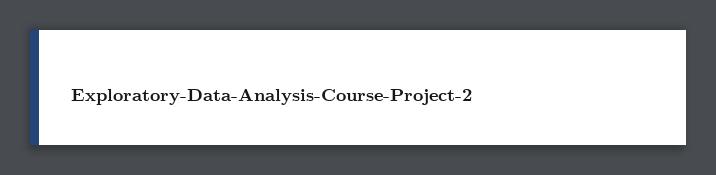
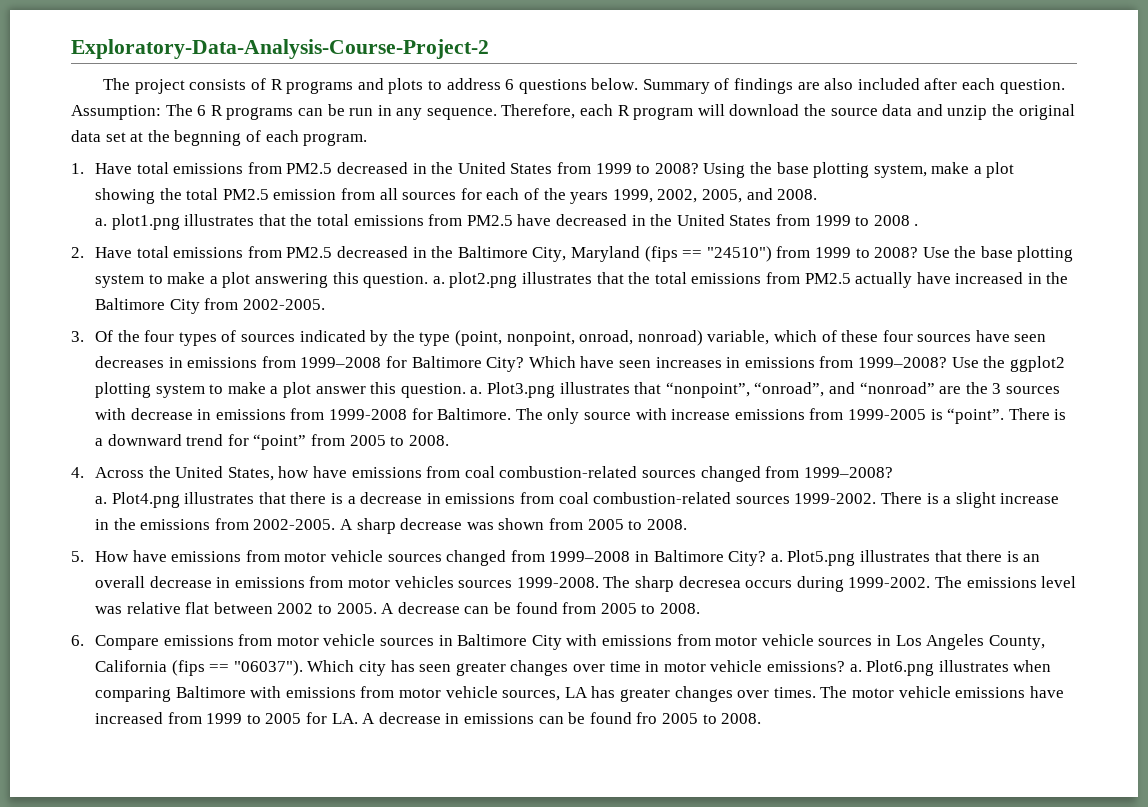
+ The project consists of R programs and plots to address 6 questions below. Summary of findings are also included after each question. Assumption: The 6 R programs can be run in any sequence. Therefore, each R program will download the source data and unzip the original data set at the begnning of each program.
+ 1. Have total emissions from PM2.5 decreased in the United States from 1999 to 2008? Using the base plotting system, make a plot showing the total PM2.5 emission from all sources for each of the years 1999, 2002, 2005, and 2008.
+ a. plot1.png illustrates that the total emissions from PM2.5 have decreased in the United States from 1999 to 2008 .
+ 2. Have total emissions from PM2.5 decreased in the Baltimore City, Maryland (fips == "24510") from 1999 to 2008? Use the base plotting system to make a plot answering this question. a. plot2.png illustrates that the total emissions from PM2.5 actually have increased in the Baltimore City from 2002-2005.
+ 3. Of the four types of sources indicated by the type (point, nonpoint, onroad, nonroad) variable, which of these four sources have seen decreases in emissions from 1999–2008 for Baltimore City? Which have seen increases in emissions from 1999–2008? Use the ggplot2 plotting system to make a plot answer this question. a. Plot3.png illustrates that “nonpoint”, “onroad”, and “nonroad” are the 3 sources with decrease in emissions from 1999-2008 for Baltimore. The only source with increase emissions from 1999-2005 is “point”. There is a downward trend for “point” from 2005 to 2008.
+ 4. Across the United States, how have emissions from coal combustion-related sources changed from 1999–2008?
+ a. Plot4.png illustrates that there is a decrease in emissions from coal combustion-related sources 1999-2002. There is a slight increase in the emissions from 2002-2005. A sharp decrease was shown from 2005 to 2008.
+ 5. How have emissions from motor vehicle sources changed from 1999–2008 in Baltimore City? a. Plot5.png illustrates that there is an overall decrease in emissions from motor vehicles sources 1999-2008. The sharp decresea occurs during 1999-2002. The emissions level was relative flat between 2002 to 2005. A decrease can be found from 2005 to 2008.
+ 6. Compare emissions from motor vehicle sources in Baltimore City with emissions from motor vehicle sources in Los Angeles County, California (fips == "06037"). Which city has seen greater changes over time in motor vehicle emissions? a. Plot6.png illustrates when comparing Baltimore with emissions from motor vehicle sources, LA has greater changes over times. The motor vehicle emissions have increased from 1999 to 2005 for LA. A decrease in emissions can be found fro 2005 to 2008.

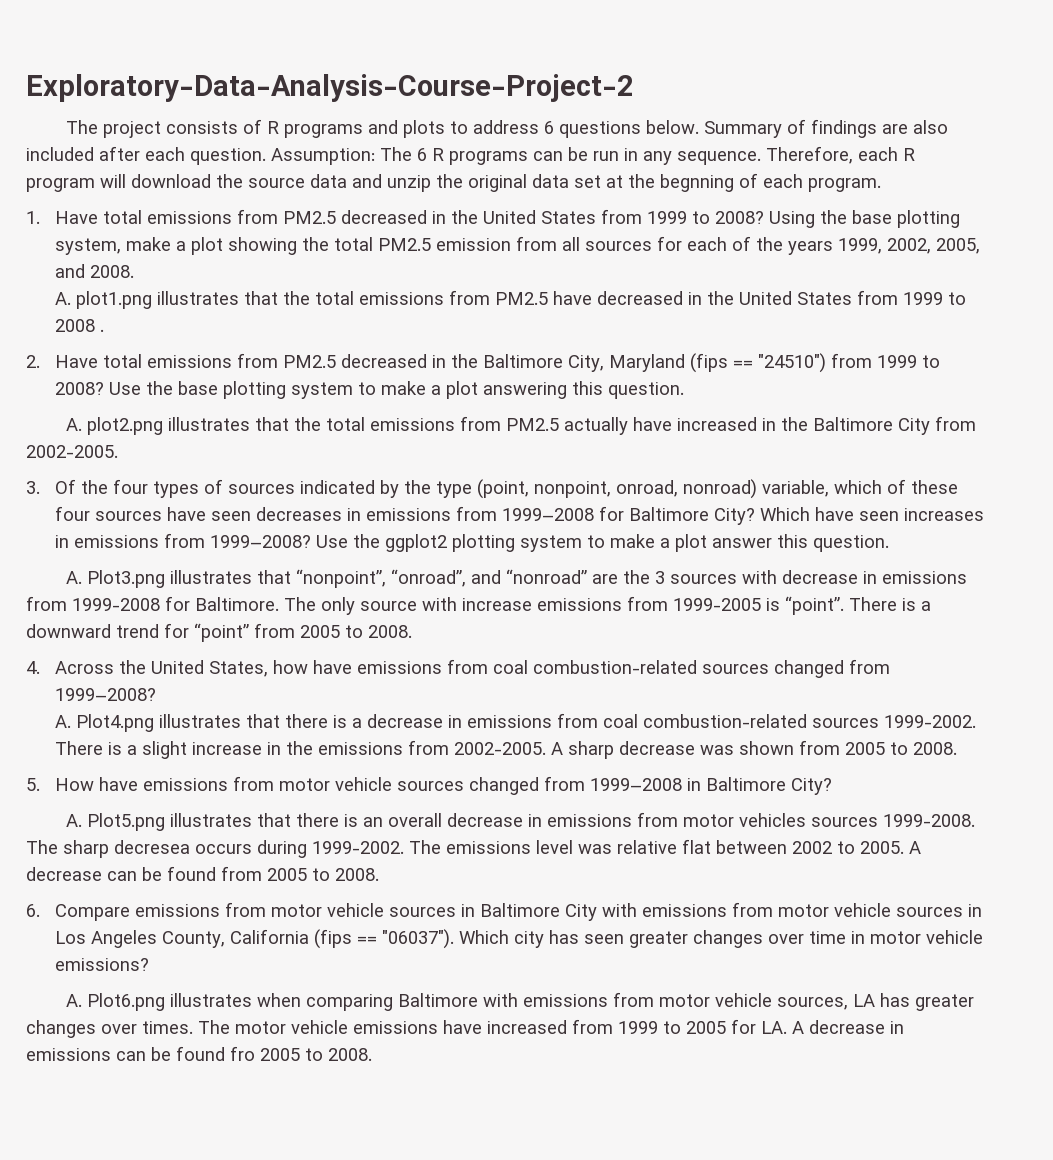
- a. plot1.png illustrates that the total emissions from PM2.5 have decreased in the United States from 1999 to 2008 .
+ A. plot1.png illustrates that the total emissions from PM2.5 have decreased in the United States from 1999 to 2008 .
- Use the base plotting system to make a plot answering this question. a. plot2.png illustrates that the total emissions from PM2.5 actually have increased in the Baltimore City from 2002-2005.
+ Use the base plotting system to make a plot answering this question.
+ A. plot2.png illustrates that the total emissions from PM2.5 actually have increased in the Baltimore City from 2002-2005.
- Use the ggplot2 plotting system to make a plot answer this question. a. Plot3.png illustrates that “nonpoint”, “onroad”, and “nonroad” are the 3 sources with decrease in emissions from 1999-2008 for Baltimore.
+ Use the ggplot2 plotting system to make a plot answer this question.
+ A. Plot3.png illustrates that “nonpoint”, “onroad”, and “nonroad” are the 3 sources with decrease in emissions from 1999-2008 for Baltimore.
- a. Plot4.png illustrates that there is a decrease in emissions from coal combustion-related sources 1999-2002.
+ A. Plot4.png illustrates that there is a decrease in emissions from coal combustion-related sources 1999-2002.
- 5. How have emissions from motor vehicle sources changed from 1999–2008 in Baltimore City? a. Plot5.png illustrates that there is an overall decrease in emissions from motor vehicles sources 1999-2008.
+ 5. How have emissions from motor vehicle sources changed from 1999–2008 in Baltimore City?
+ A. Plot5.png illustrates that there is an overall decrease in emissions from motor vehicles sources 1999-2008.
- Which city has seen greater changes over time in motor vehicle emissions? a. Plot6.png illustrates when comparing Baltimore with emissions from motor vehicle sources, LA has greater changes over times.
+ Which city has seen greater changes over time in motor vehicle emissions?
+ A. Plot6.png illustrates when comparing Baltimore with emissions from motor vehicle sources, LA has greater changes over times.

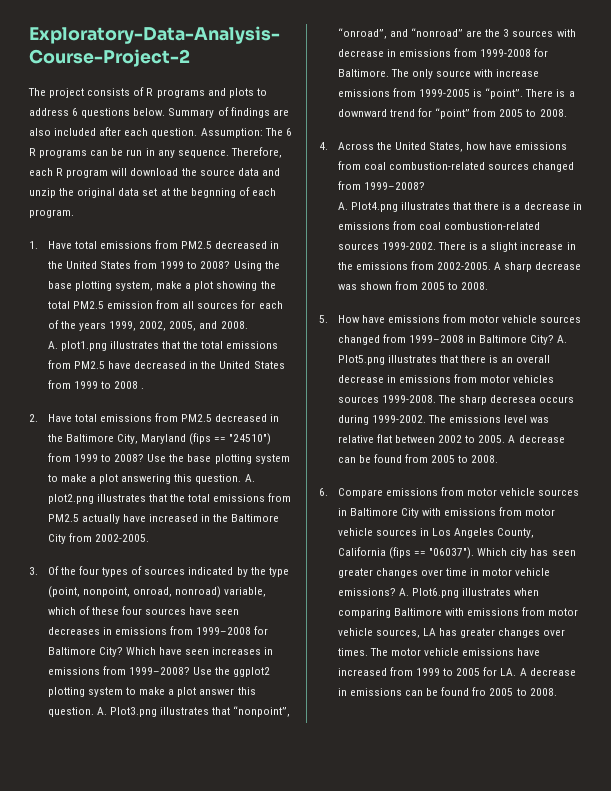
- Use the base plotting system to make a plot answering this question.
- A. plot2.png illustrates that the total emissions from PM2.5 actually have increased in the Baltimore City from 2002-2005.
+ Use the base plotting system to make a plot answering this question. A. plot2.png illustrates that the total emissions from PM2.5 actually have increased in the Baltimore City from 2002-2005.
- Use the ggplot2 plotting system to make a plot answer this question.
- A. Plot3.png illustrates that “nonpoint”, “onroad”, and “nonroad” are the 3 sources with decrease in emissions from 1999-2008 for Baltimore.
+ Use the ggplot2 plotting system to make a plot answer this question. A. Plot3.png illustrates that “nonpoint”, “onroad”, and “nonroad” are the 3 sources with decrease in emissions from 1999-2008 for Baltimore.
- 5. How have emissions from motor vehicle sources changed from 1999–2008 in Baltimore City?
- A. Plot5.png illustrates that there is an overall decrease in emissions from motor vehicles sources 1999-2008.
+ 5. How have emissions from motor vehicle sources changed from 1999–2008 in Baltimore City? A. Plot5.png illustrates that there is an overall decrease in emissions from motor vehicles sources 1999-2008.
- Which city has seen greater changes over time in motor vehicle emissions?
- A. Plot6.png illustrates when comparing Baltimore with emissions from motor vehicle sources, LA has greater changes over times.
+ Which city has seen greater changes over time in motor vehicle emissions? A. Plot6.png illustrates when comparing Baltimore with emissions from motor vehicle sources, LA has greater changes over times.

